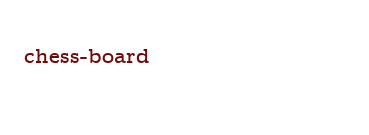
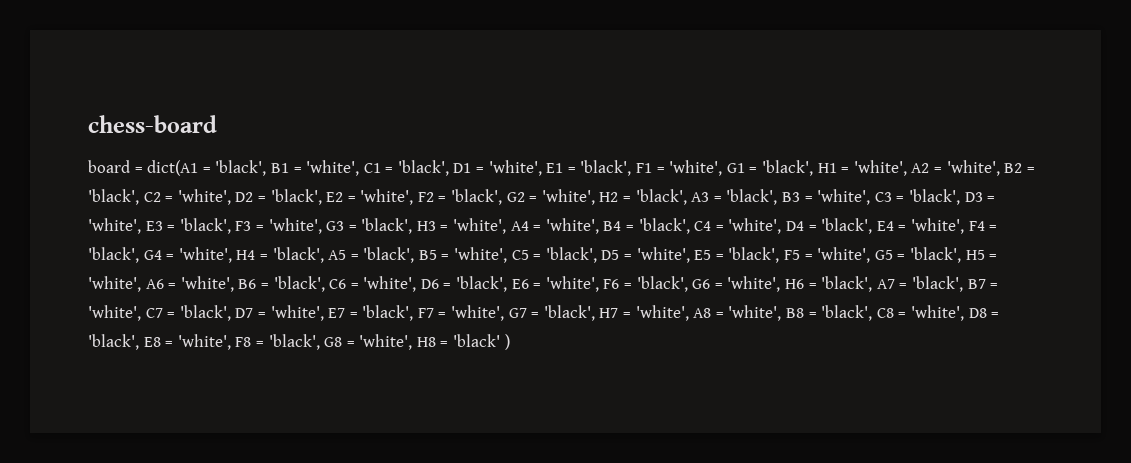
+ board = dict(A1 = 'black', B1 = 'white', C1 = 'black', D1 = 'white', E1 = 'black', F1 = 'white', G1 = 'black', H1 = 'white', A2 = 'white', B2 = 'black', C2 = 'white', D2 = 'black', E2 = 'white', F2 = 'black', G2 = 'white', H2 = 'black', A3 = 'black', B3 = 'white', C3 = 'black', D3 = 'white', E3 = 'black', F3 = 'white', G3 = 'black', H3 = 'white', A4 = 'white', B4 = 'black', C4 = 'white', D4 = 'black', E4 = 'white', F4 = 'black', G4 = 'white', H4 = 'black', A5 = 'black', B5 = 'white', C5 = 'black', D5 = 'white', E5 = 'black', F5 = 'white', G5 = 'black', H5 = 'white', A6 = 'white', B6 = 'black', C6 = 'white', D6 = 'black', E6 = 'white', F6 = 'black', G6 = 'white', H6 = 'black', A7 = 'black', B7 = 'white', C7 = 'black', D7 = 'white', E7 = 'black', F7 = 'white', G7 = 'black', H7 = 'white', A8 = 'white', B8 = 'black', C8 = 'white', D8 = 'black', E8 = 'white', F8 = 'black', G8 = 'white', H8 = 'black' )

